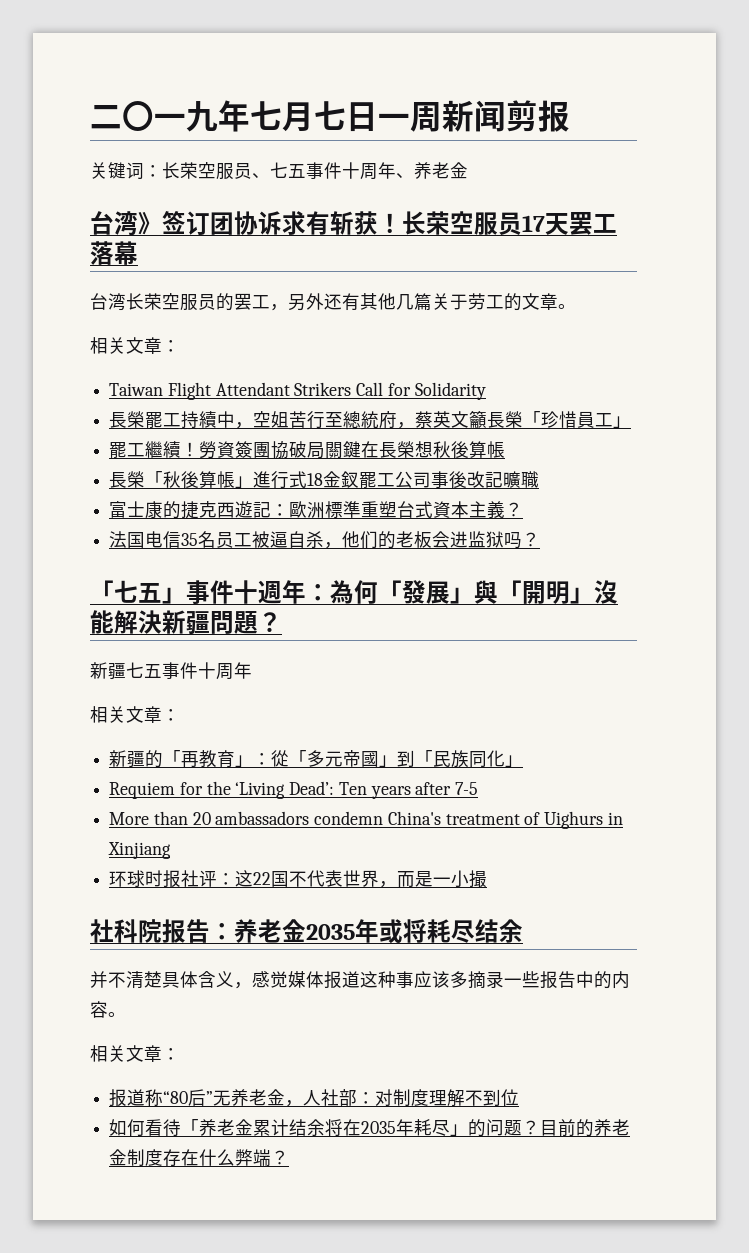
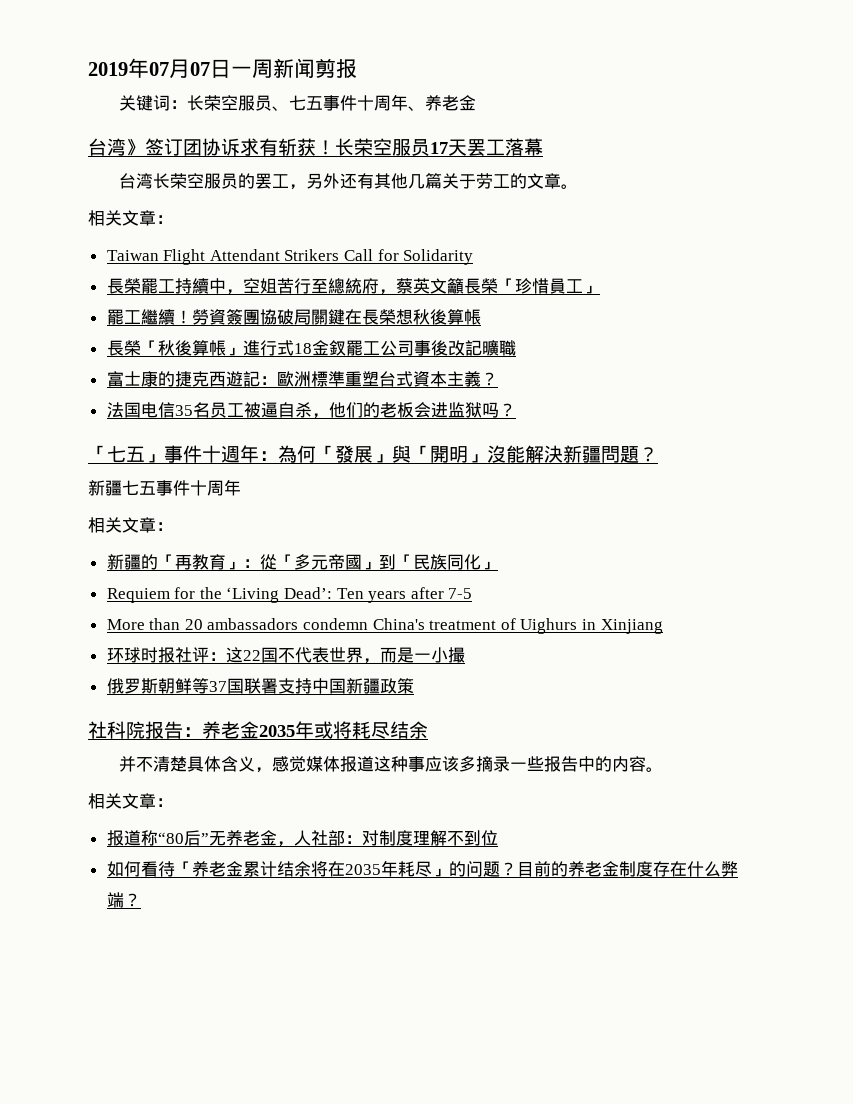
- 二〇一九年七月七日一周新闻剪报
+ 2019年07月07日一周新闻剪报
+ 俄罗斯朝鲜等37国联署支持中国新疆政策

